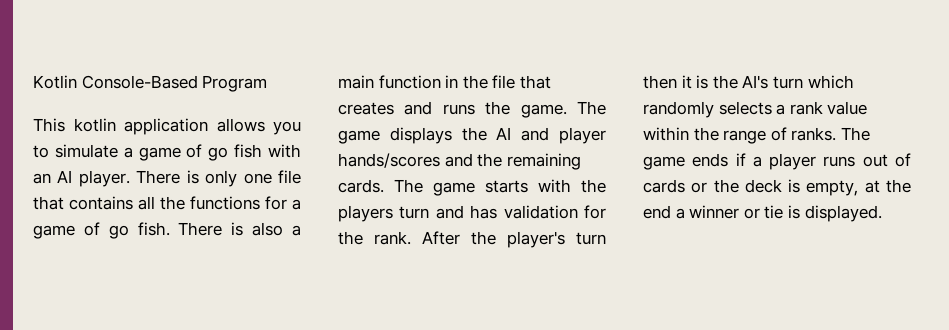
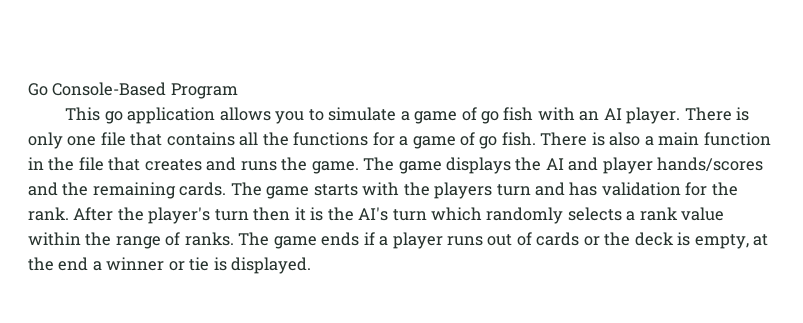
- Kotlin Console-Based Program
+ Go Console-Based Program
- This kotlin application allows you to simulate a game of go fish with an AI player.
+ This go application allows you to simulate a game of go fish with an AI player.

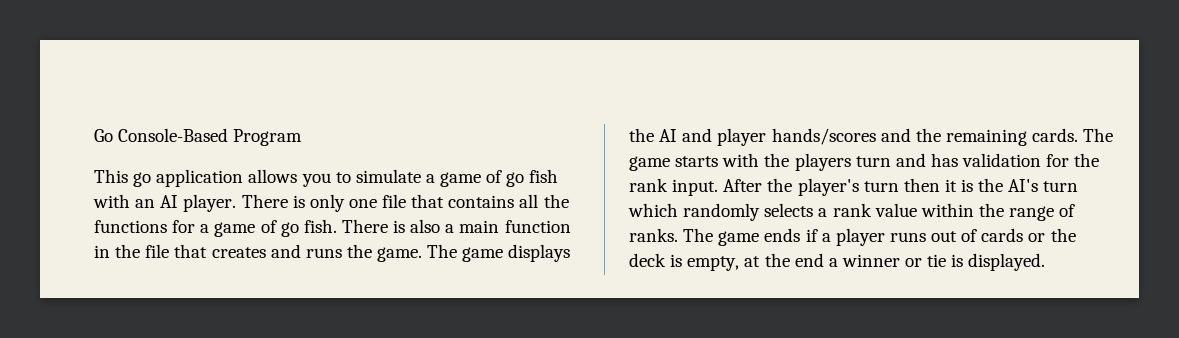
- The game starts with the players turn and has validation for the rank.
+ The game starts with the players turn and has validation for the rank input.

